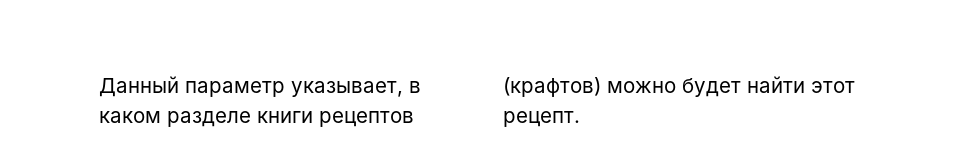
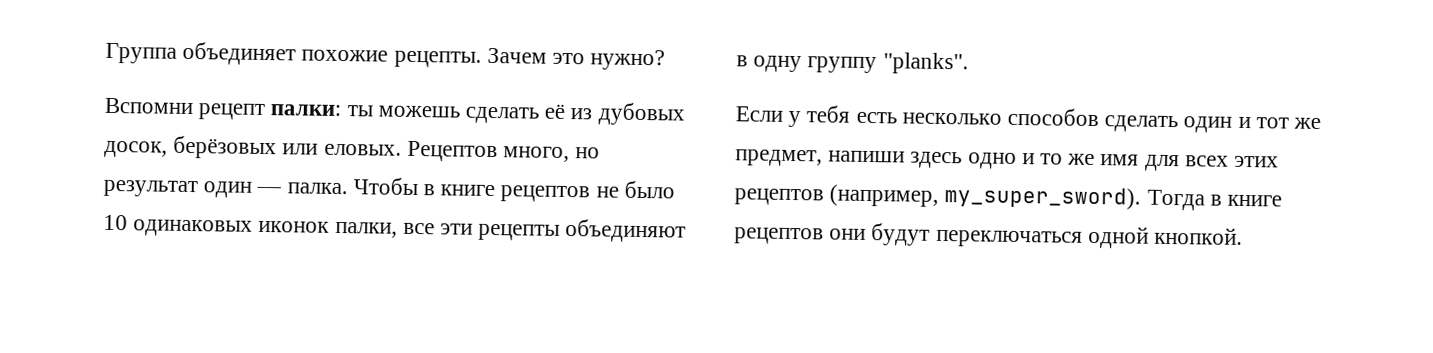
- Данный параметр указывает, в каком разделе книги рецептов (крафтов) можно будет найти этот рецепт.
+ Группа объединяет похожие рецепты. Зачем это нужно?
+ Вспомни рецепт палки: ты можешь сделать её из дубовых досок, берёзовых или еловых. Рецептов много, но результат один — палка. Чтобы в книге рецептов не было 10 одинаковых иконок палки, все эти рецепты объединяют в одну группу "planks".
+ Если у тебя есть несколько способов сделать один и тот же предмет, напиши здесь одно и то же имя для всех этих рецептов (например, my_super_sword). Тогда в книге рецептов они будут переключаться одной кнопкой.

